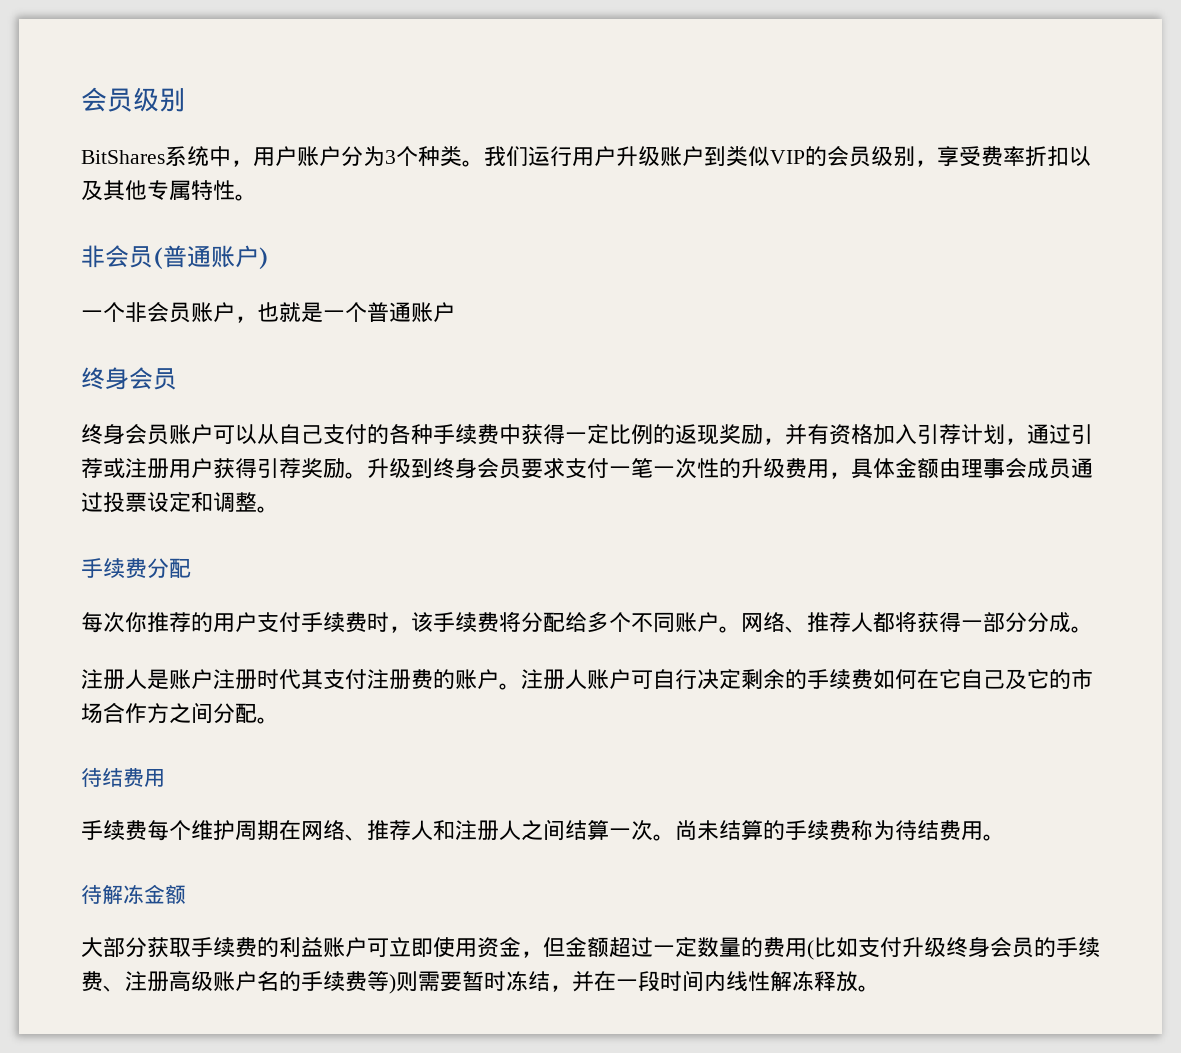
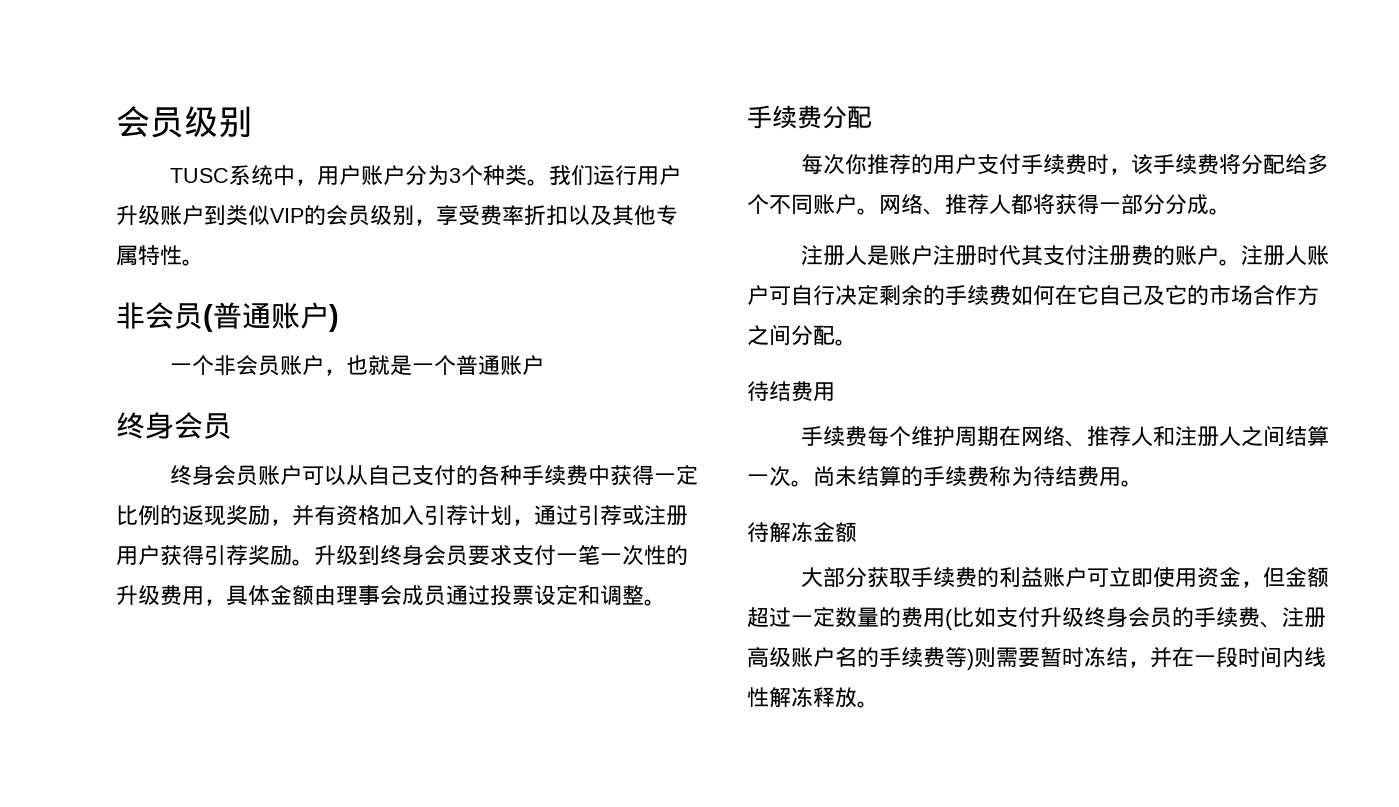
- BitShares系统中，用户账户分为3个种类。
+ TUSC系统中，用户账户分为3个种类。

